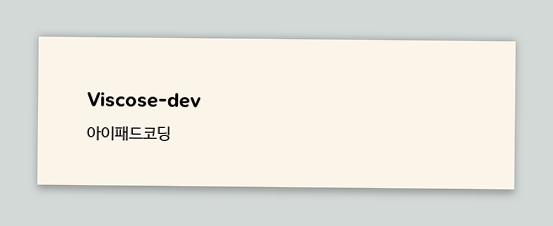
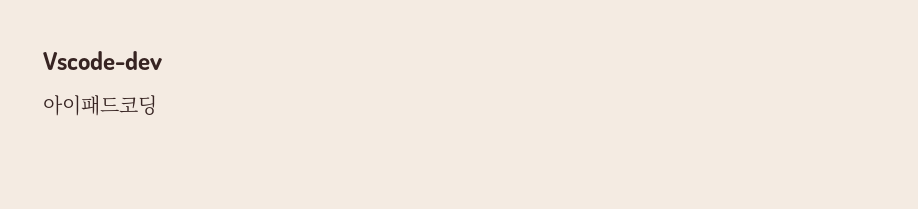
- Viscose-dev
+ Vscode-dev

